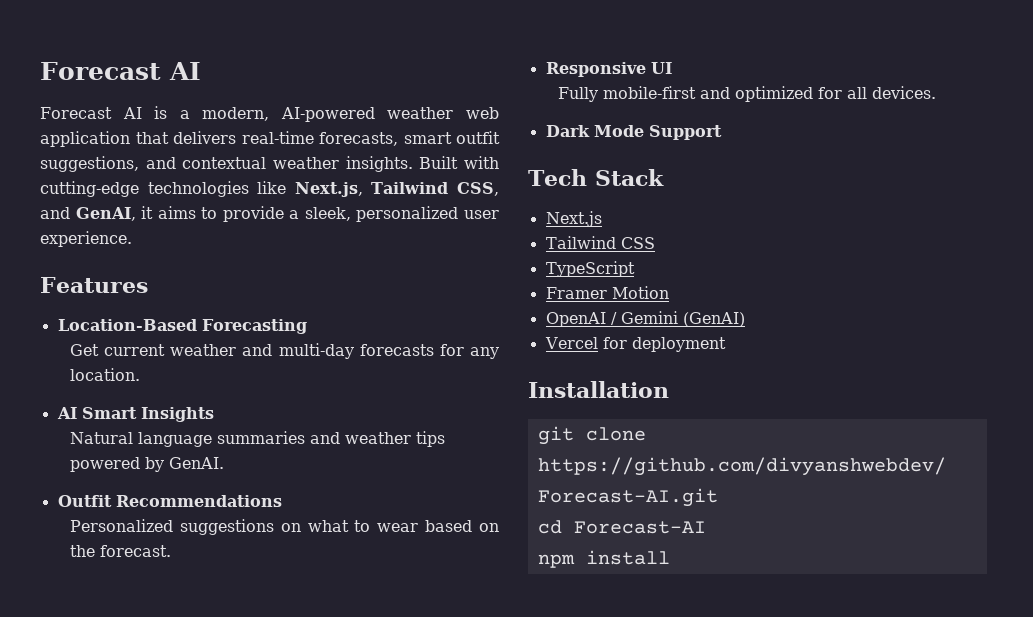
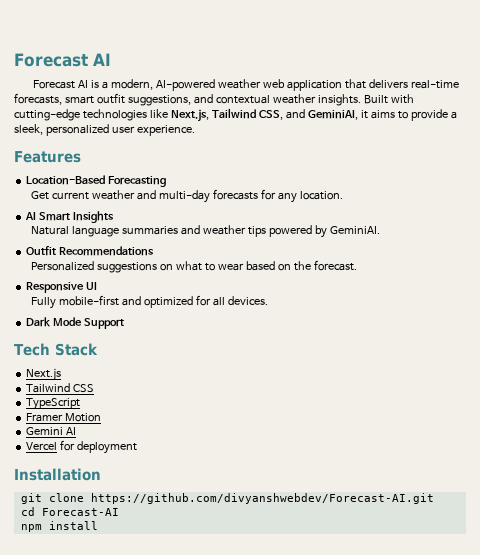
- Built with cutting-edge technologies like Next.js, Tailwind CSS, and GenAI, it aims to provide a sleek, personalized user experience.
+ Built with cutting-edge technologies like Next.js, Tailwind CSS, and GeminiAI, it aims to provide a sleek, personalized user experience.
- Natural language summaries and weather tips powered by GenAI.
+ Natural language summaries and weather tips powered by GeminiAI.
- OpenAI / Gemini (GenAI)
+ Gemini AI

